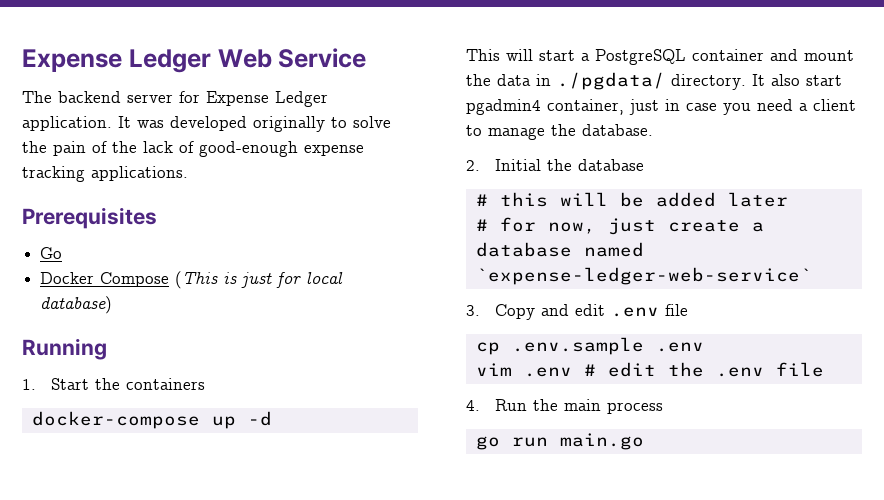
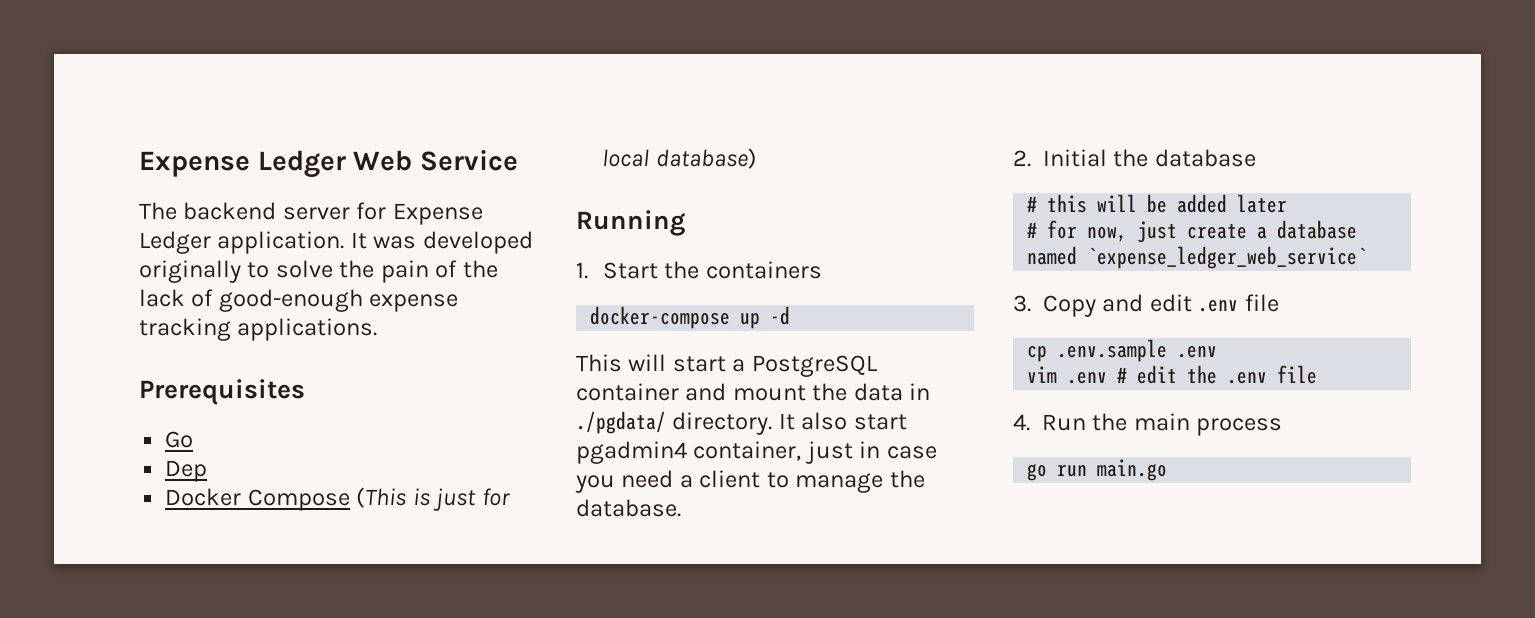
+ Dep
- # for now, just create a database named `expense-ledger-web-service`
+ # for now, just create a database named `expense_ledger_web_service`

